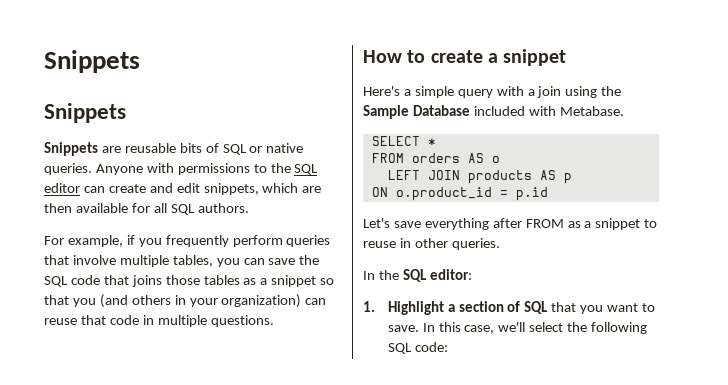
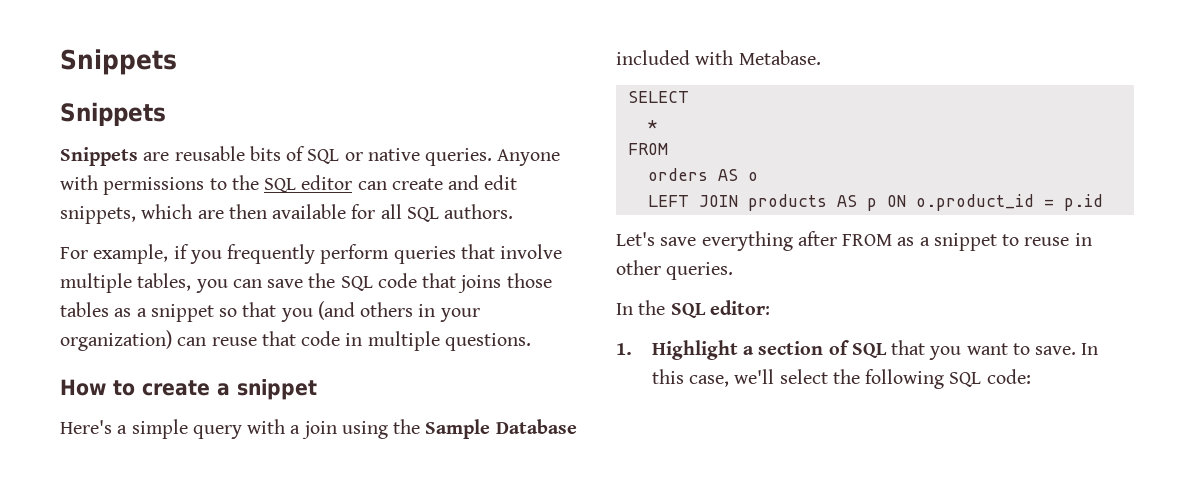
- SELECT *
- FROM orders AS o
+ SELECT
+ *
+ FROM
+ orders AS o
- LEFT JOIN products AS p
- ON o.product_id = p.id
+ LEFT JOIN products AS p ON o.product_id = p.id

